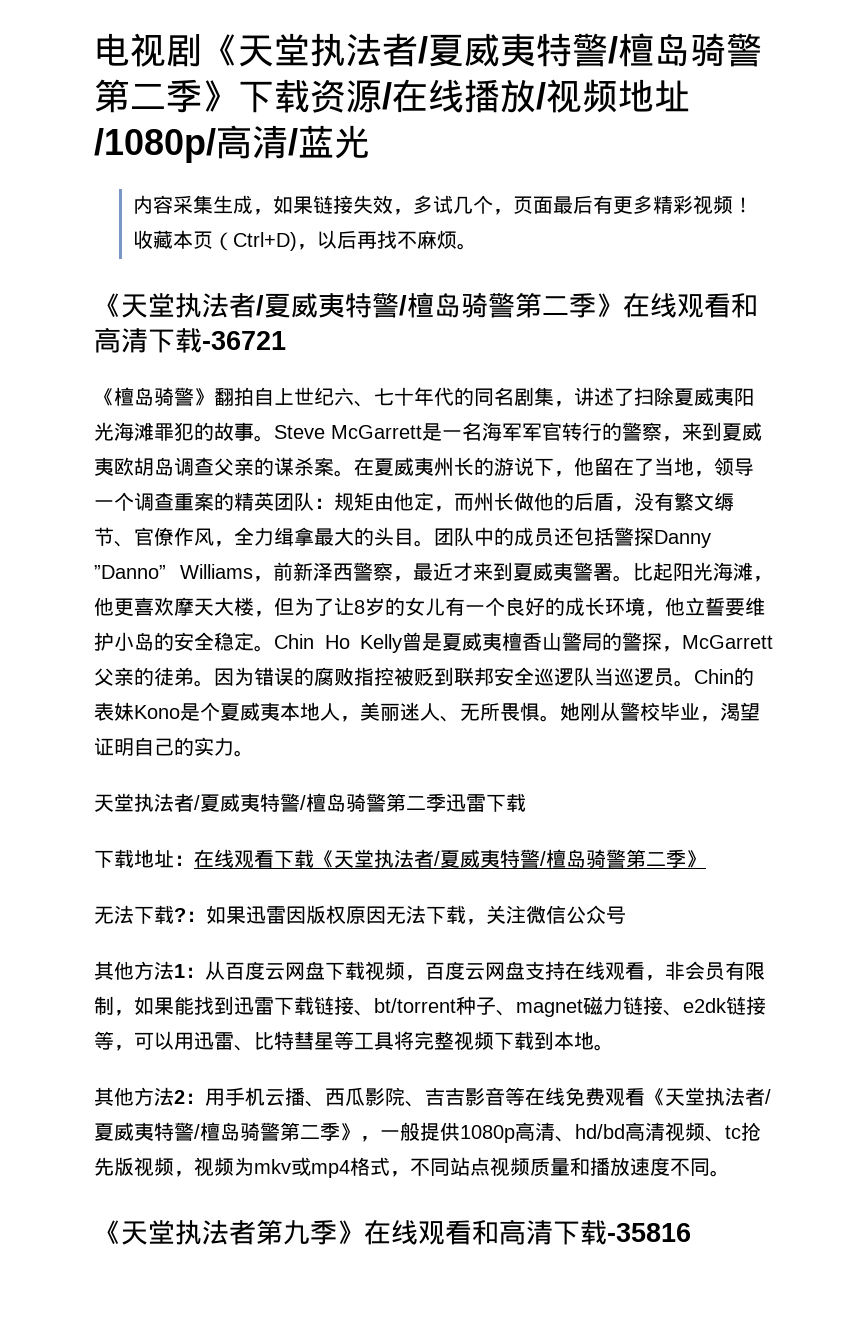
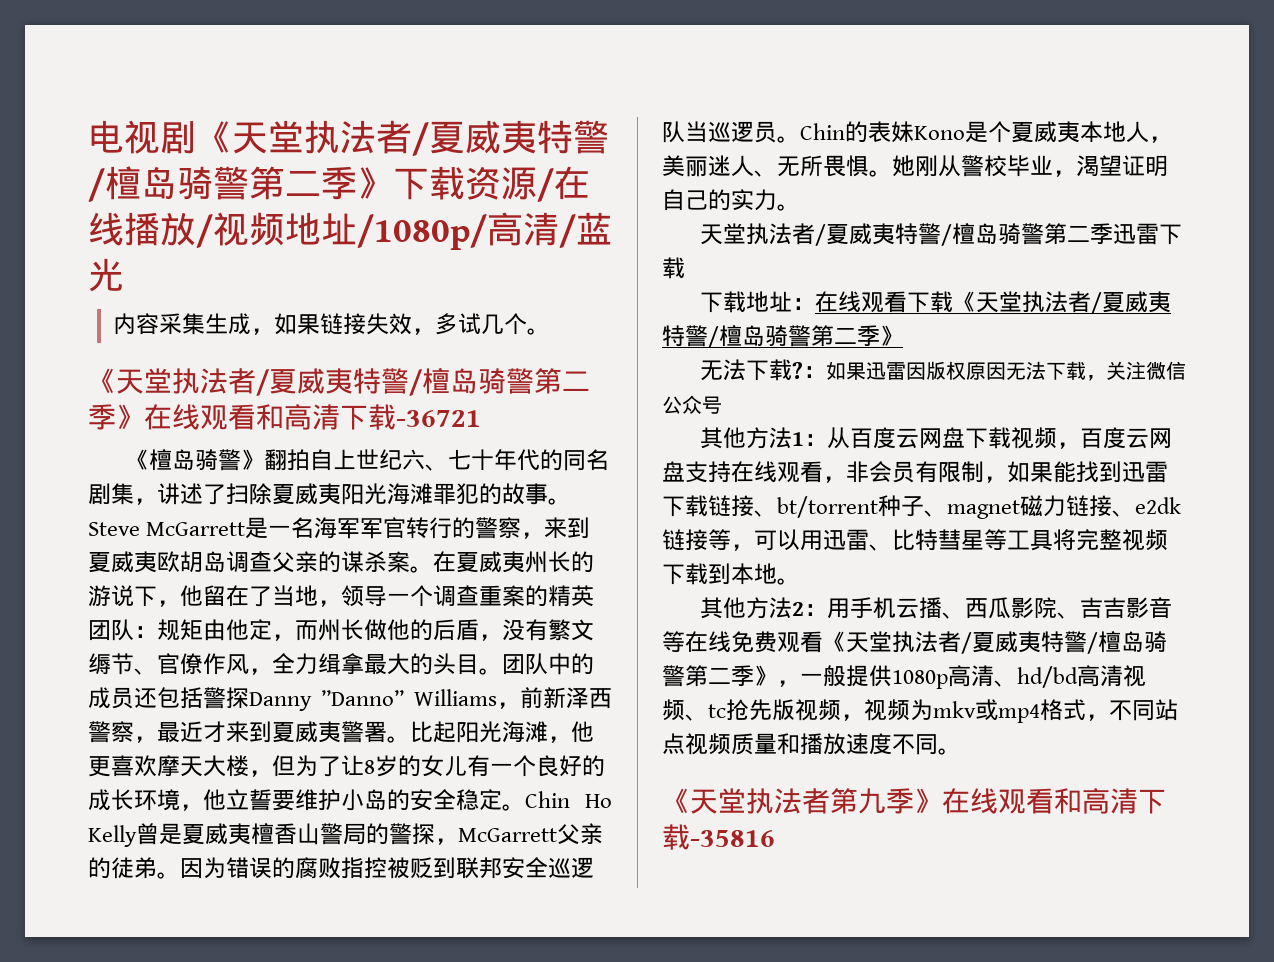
- 内容采集生成，如果链接失效，多试几个，页面最后有更多精彩视频！收藏本页（Ctrl+D)，以后再找不麻烦。
+ 内容采集生成，如果链接失效，多试几个。

